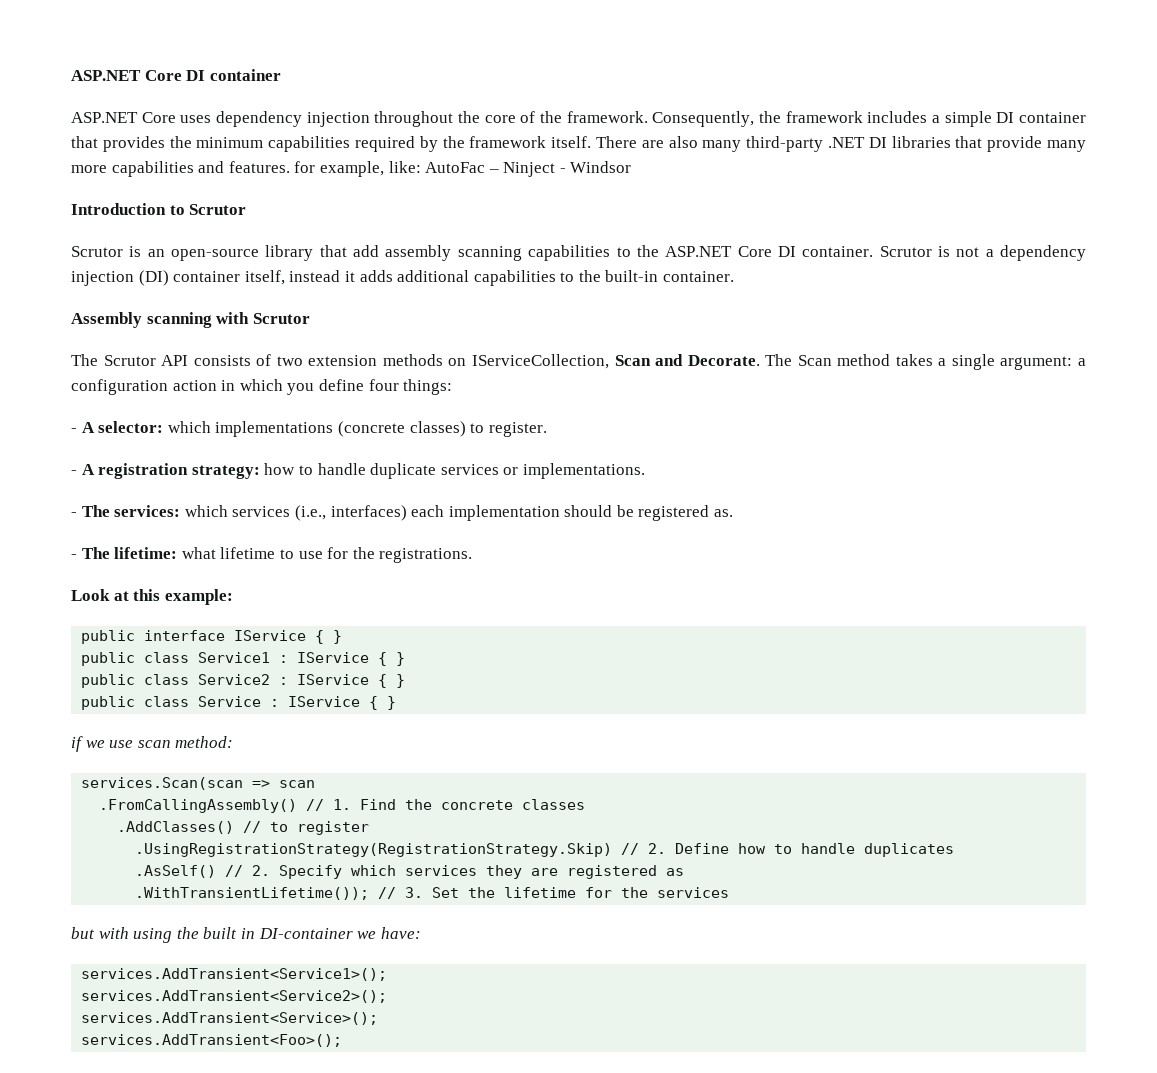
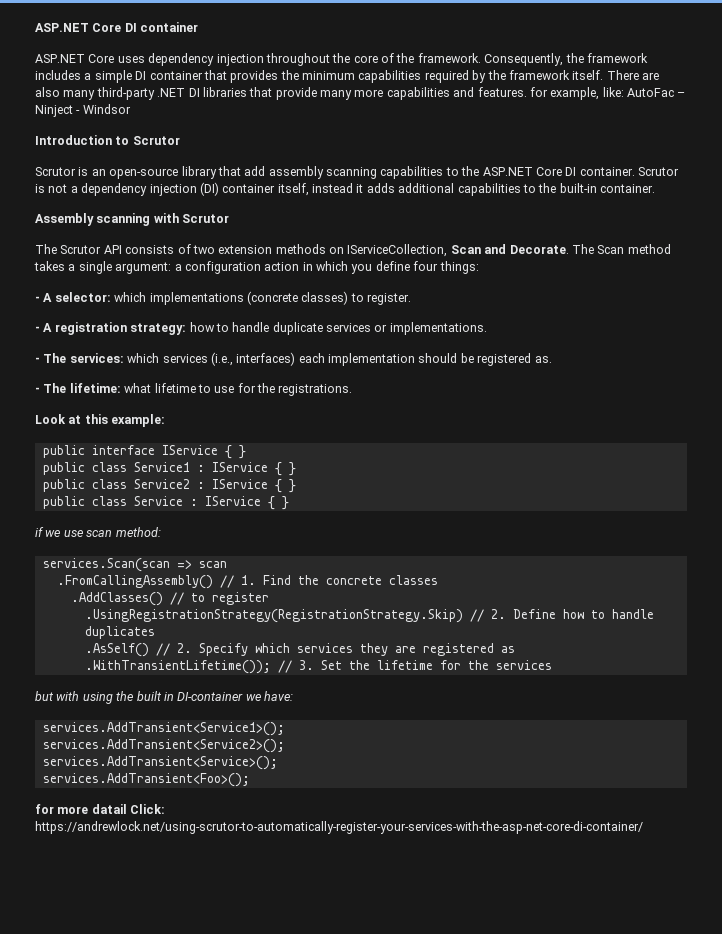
+ for more datail Click: https://andrewlock.net/using-scrutor-to-automatically-register-your-services-with-the-asp-net-core-di-container/

